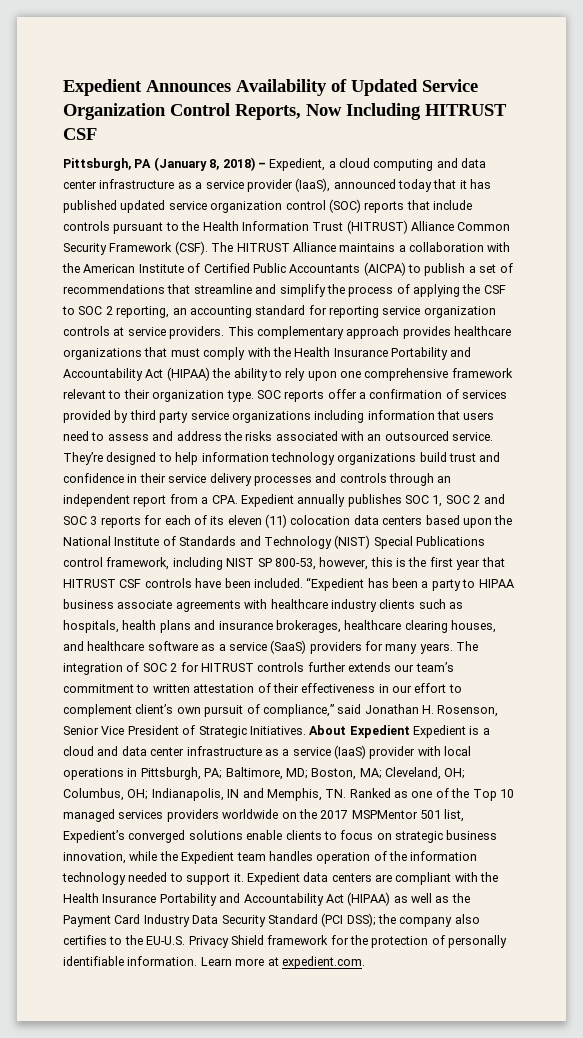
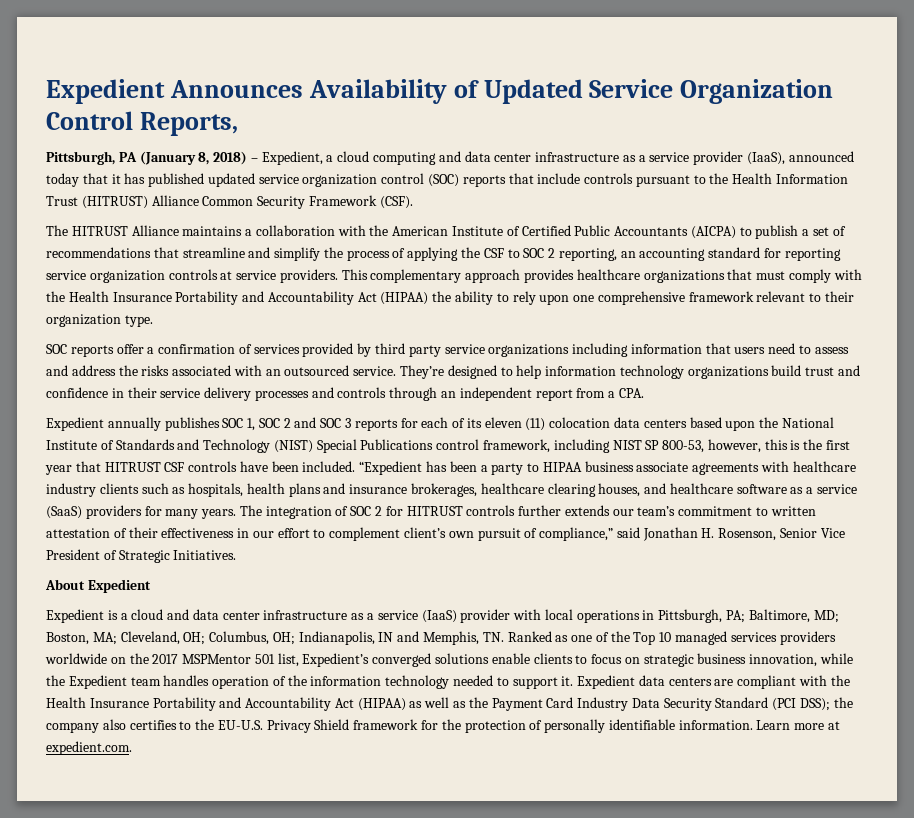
- Expedient Announces Availability of Updated Service Organization Control Reports, Now Including HITRUST CSF
+ Expedient Announces Availability of Updated Service Organization Control Reports,
- Pittsburgh, PA (January 8, 2018) – Expedient, a cloud computing and data center infrastructure as a service provider (IaaS), announced today that it has published updated service organization control (SOC) reports that include controls pursuant to the Health Information Trust (HITRUST) Alliance Common Security Framework (CSF). The HITRUST Alliance maintains a collaboration with the American Institute of Certified Public Accountants (AICPA) to publish a set of recommendations that streamline and simplify the process of applying the CSF to SOC 2 reporting, an accounting standard for reporting service organization controls at service providers.
+ Pittsburgh, PA (January 8, 2018) – Expedient, a cloud computing and data center infrastructure as a service provider (IaaS), announced today that it has published updated service organization control (SOC) reports that include controls pursuant to the Health Information Trust (HITRUST) Alliance Common Security Framework (CSF).
+ The HITRUST Alliance maintains a collaboration with the American Institute of Certified Public Accountants (AICPA) to publish a set of recommendations that streamline and simplify the process of applying the CSF to SOC 2 reporting, an accounting standard for reporting service organization controls at service providers.
- This complementary approach provides healthcare organizations that must comply with the Health Insurance Portability and Accountability Act (HIPAA) the ability to rely upon one comprehensive framework relevant to their organization type. SOC reports offer a confirmation of services provided by third party service organizations including information that users need to assess and address the risks associated with an outsourced service.
+ This complementary approach provides healthcare organizations that must comply with the Health Insurance Portability and Accountability Act (HIPAA) the ability to rely upon one comprehensive framework relevant to their organization type.
+ SOC reports offer a confirmation of services provided by third party service organizations including information that users need to assess and address the risks associated with an outsourced service.
- They’re designed to help information technology organizations build trust and confidence in their service delivery processes and controls through an independent report from a CPA. Expedient annually publishes SOC 1, SOC 2 and SOC 3 reports for each of its eleven (11) colocation data centers based upon the National Institute of Standards and Technology (NIST) Special Publications control framework, including NIST SP 800-53, however, this is the first year that HITRUST CSF controls have been included.
+ They’re designed to help information technology organizations build trust and confidence in their service delivery processes and controls through an independent report from a CPA.
+ Expedient annually publishes SOC 1, SOC 2 and SOC 3 reports for each of its eleven (11) colocation data centers based upon the National Institute of Standards and Technology (NIST) Special Publications control framework, including NIST SP 800-53, however, this is the first year that HITRUST CSF controls have been included.
- The integration of SOC 2 for HITRUST controls further extends our team’s commitment to written attestation of their effectiveness in our effort to complement client’s own pursuit of compliance,” said Jonathan H. Rosenson, Senior Vice President of Strategic Initiatives. About Expedient Expedient is a cloud and data center infrastructure as a service (IaaS) provider with local operations in Pittsburgh, PA;
+ The integration of SOC 2 for HITRUST controls further extends our team’s commitment to written attestation of their effectiveness in our effort to complement client’s own pursuit of compliance,” said Jonathan H. Rosenson, Senior Vice President of Strategic Initiatives.
+ About Expedient
+ Expedient is a cloud and data center infrastructure as a service (IaaS) provider with local operations in Pittsburgh, PA;

